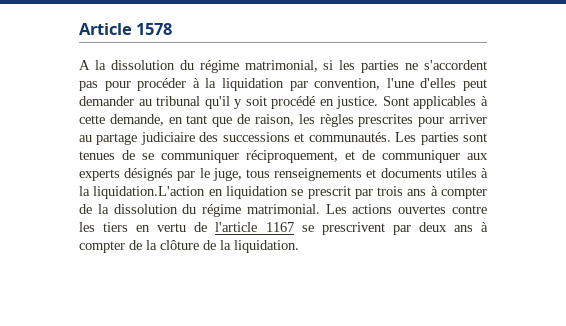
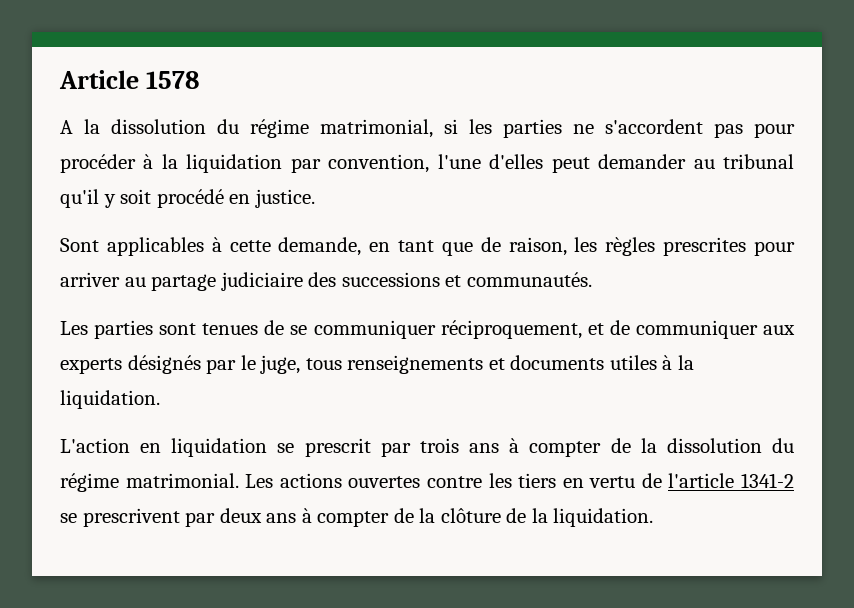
- A la dissolution du régime matrimonial, si les parties ne s'accordent pas pour procéder à la liquidation par convention, l'une d'elles peut demander au tribunal qu'il y soit procédé en justice. Sont applicables à cette demande, en tant que de raison, les règles prescrites pour arriver au partage judiciaire des successions et communautés. Les parties sont tenues de se communiquer réciproquement, et de communiquer aux experts désignés par le juge, tous renseignements et documents utiles à la liquidation.L'action en liquidation se prescrit par trois ans à compter de la dissolution du régime matrimonial.
+ A la dissolution du régime matrimonial, si les parties ne s'accordent pas pour procéder à la liquidation par convention, l'une d'elles peut demander au tribunal qu'il y soit procédé en justice.
+ Sont applicables à cette demande, en tant que de raison, les règles prescrites pour arriver au partage judiciaire des successions et communautés.
+ Les parties sont tenues de se communiquer réciproquement, et de communiquer aux experts désignés par le juge, tous renseignements et documents utiles à la liquidation.
+ L'action en liquidation se prescrit par trois ans à compter de la dissolution du régime matrimonial.
- Les actions ouvertes contre les tiers en vertu de l'article 1167 se prescrivent par deux ans à compter de la clôture de la liquidation.
+ Les actions ouvertes contre les tiers en vertu de l'article 1341-2 se prescrivent par deux ans à compter de la clôture de la liquidation.

